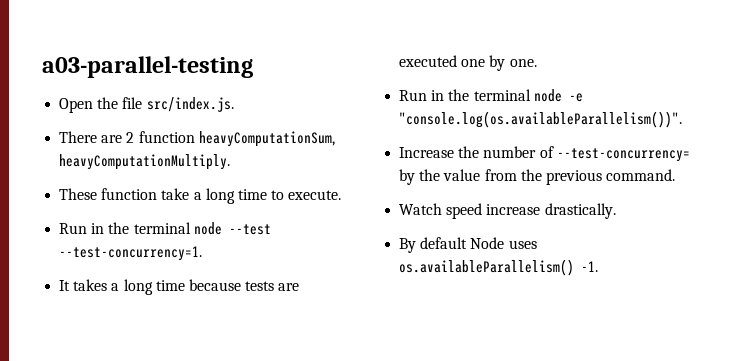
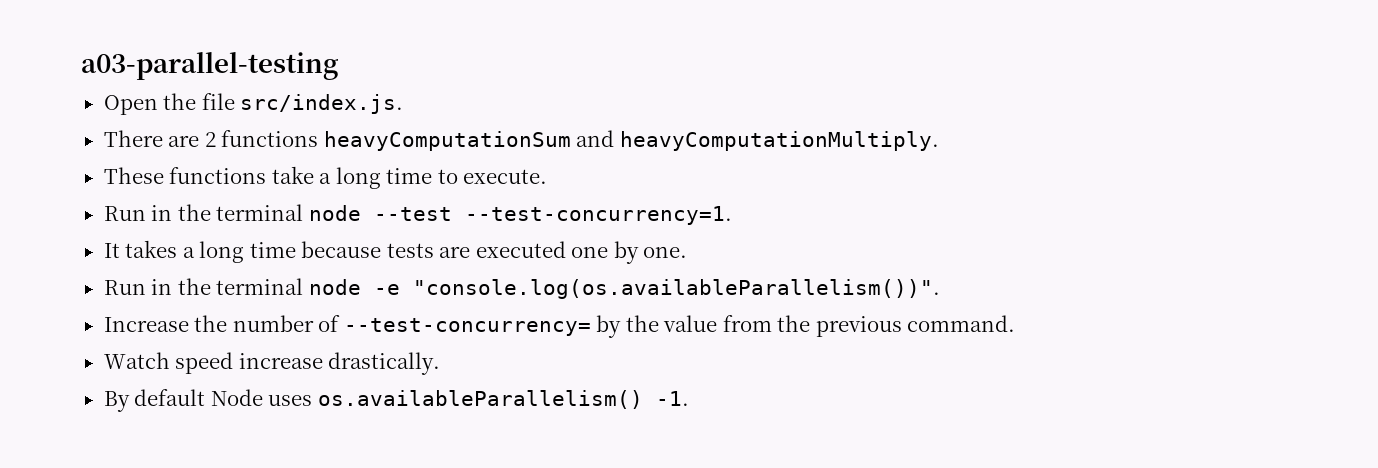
- There are 2 function heavyComputationSum, heavyComputationMultiply.
+ There are 2 functions heavyComputationSum and heavyComputationMultiply.
- These function take a long time to execute.
+ These functions take a long time to execute.

